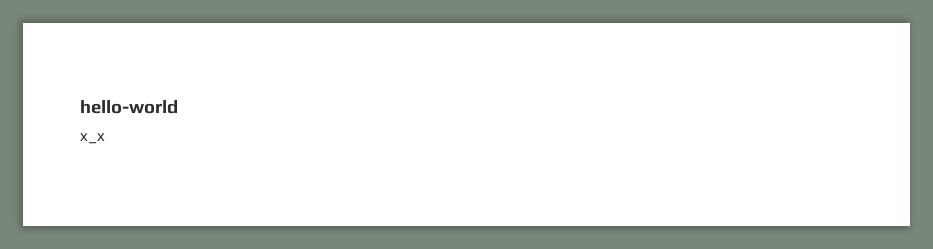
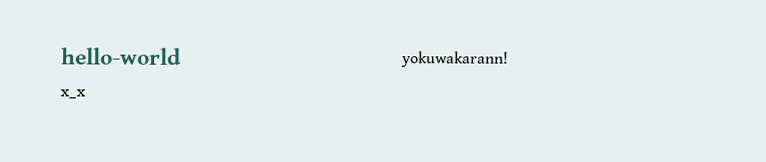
+ yokuwakarann!

